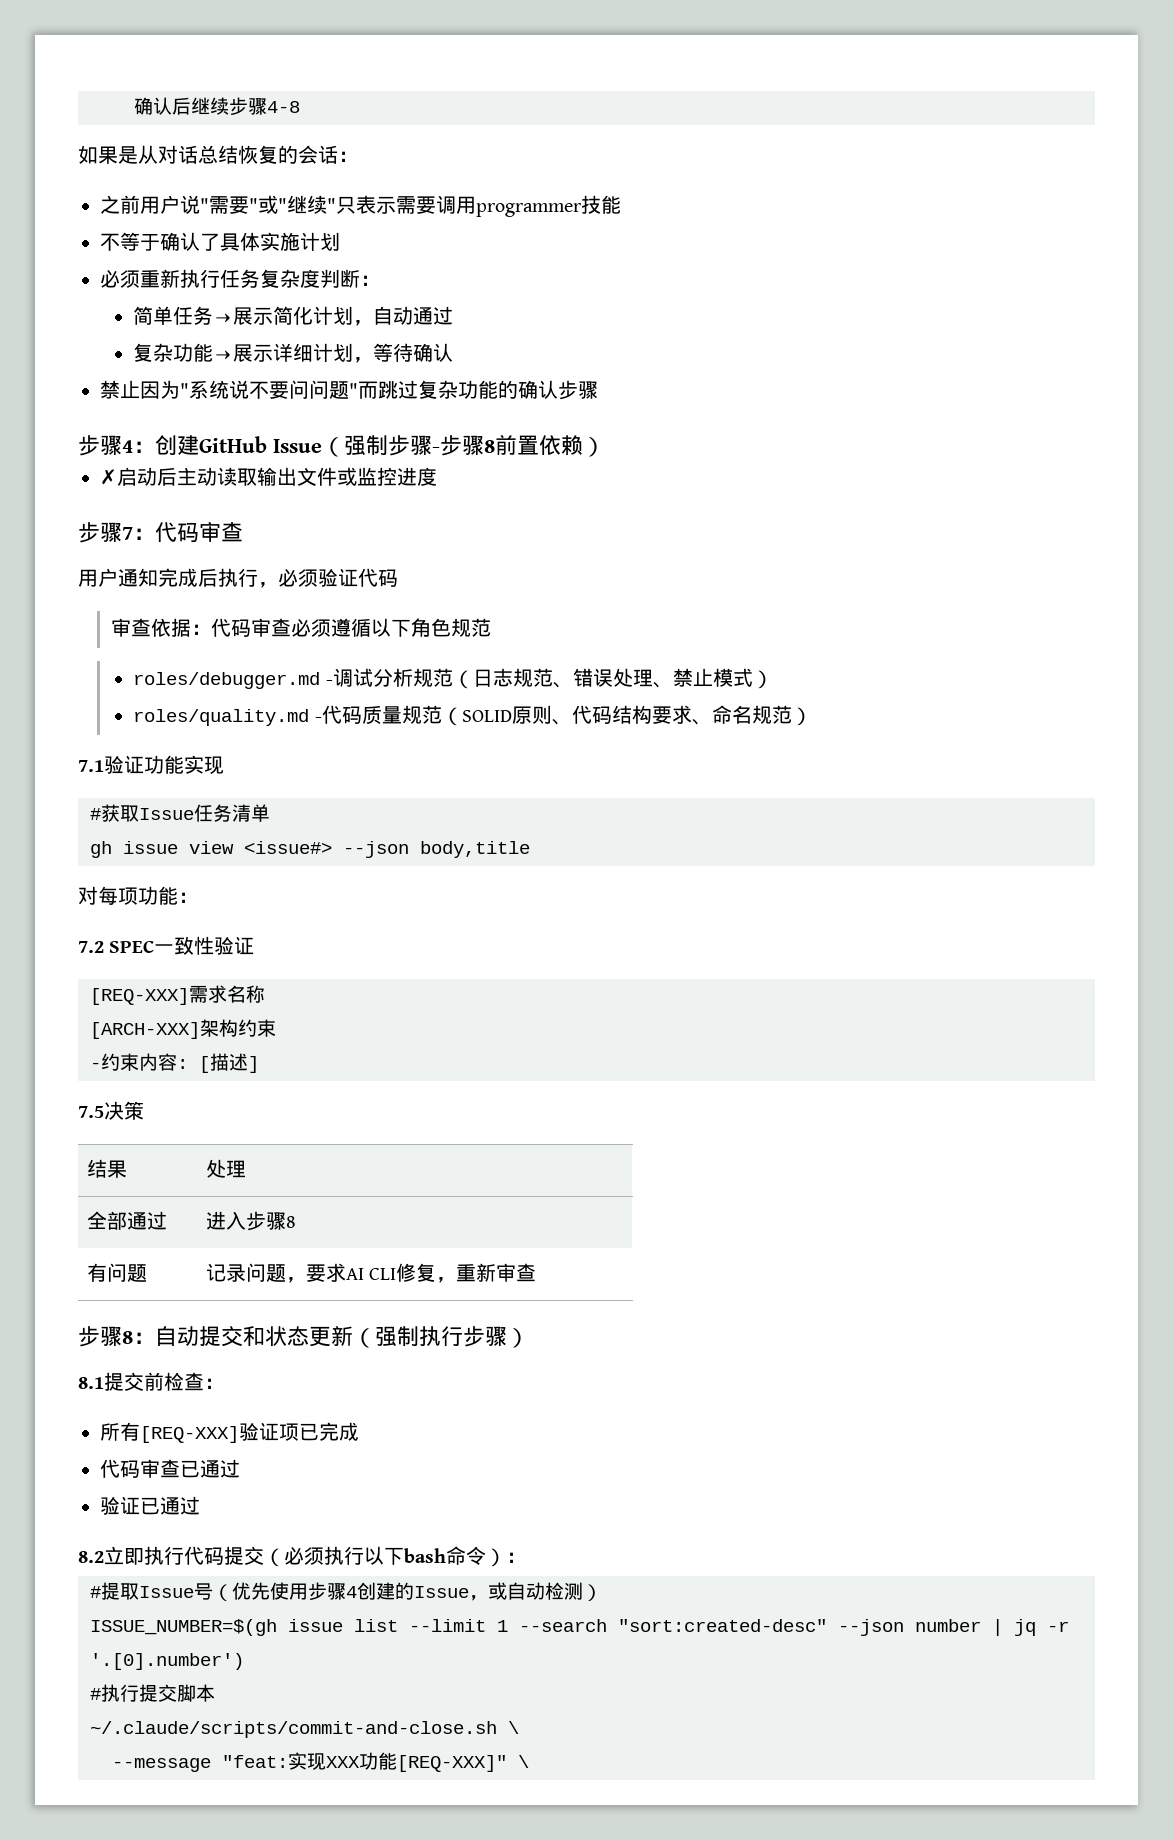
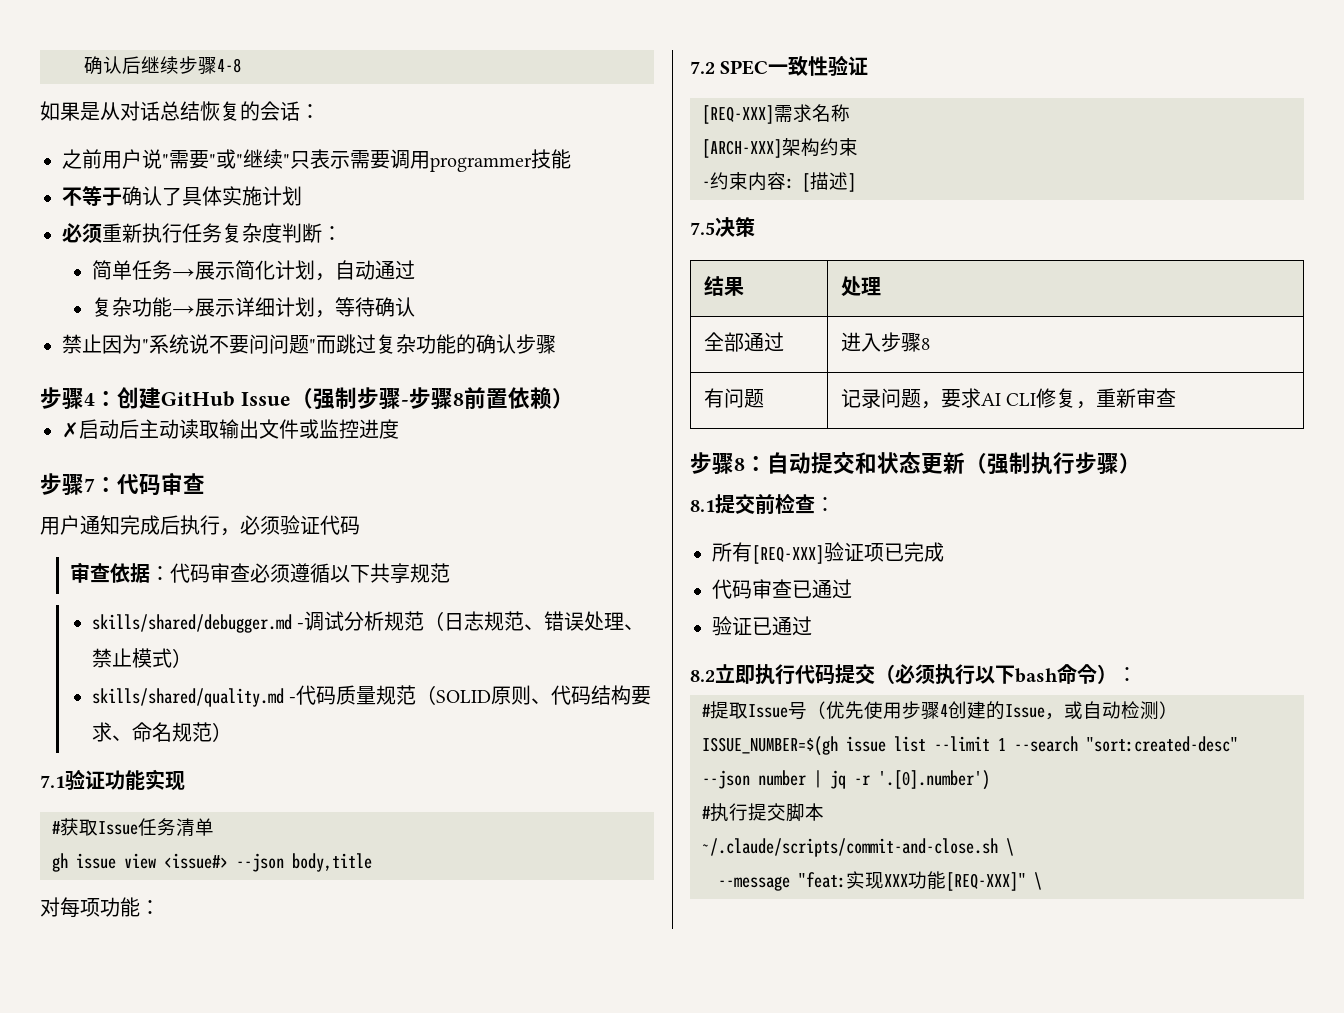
- 审查依据：代码审查必须遵循以下角色规范
+ 审查依据：代码审查必须遵循以下共享规范
- roles/debugger.md -调试分析规范（日志规范、错误处理、禁止模式）
+ skills/shared/debugger.md -调试分析规范（日志规范、错误处理、禁止模式）
- roles/quality.md -代码质量规范（SOLID原则、代码结构要求、命名规范）
+ skills/shared/quality.md -代码质量规范（SOLID原则、代码结构要求、命名规范）

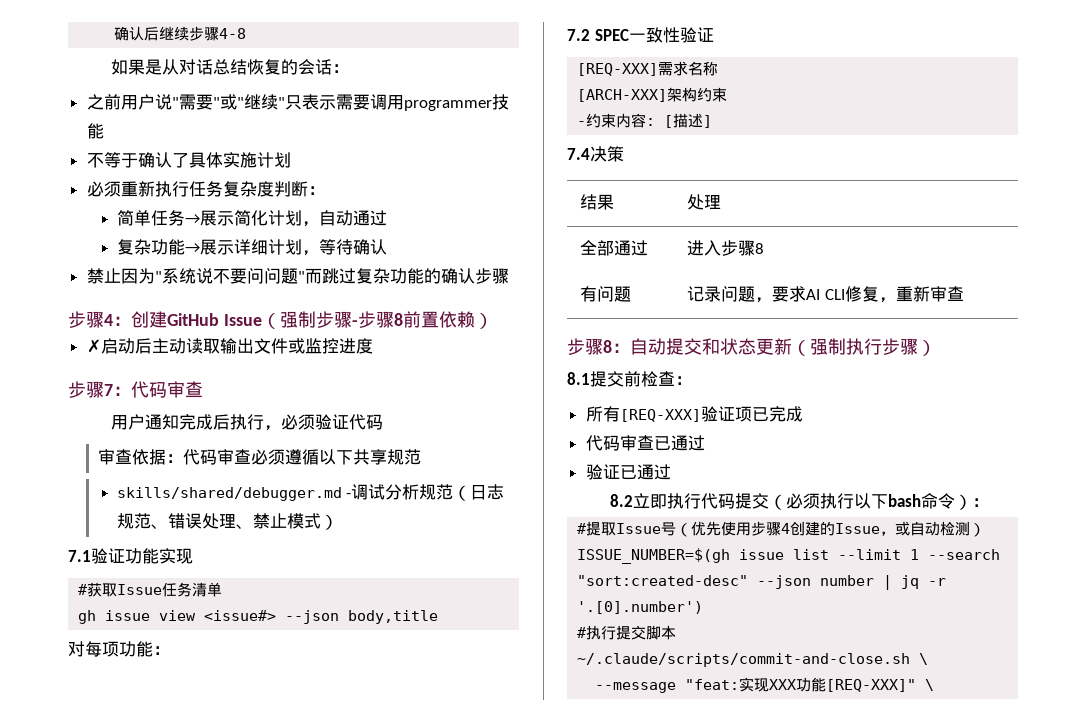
- skills/shared/quality.md -代码质量规范（SOLID原则、代码结构要求、命名规范）
- 7.5决策
+ 7.4决策

